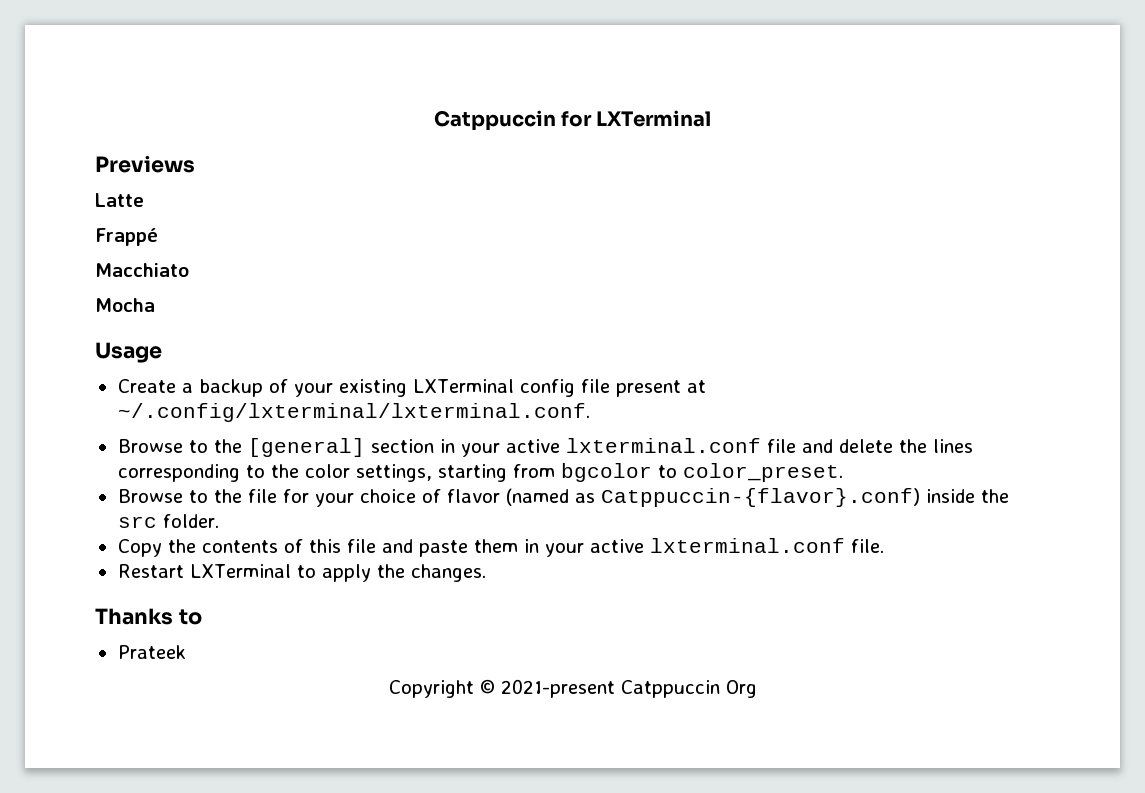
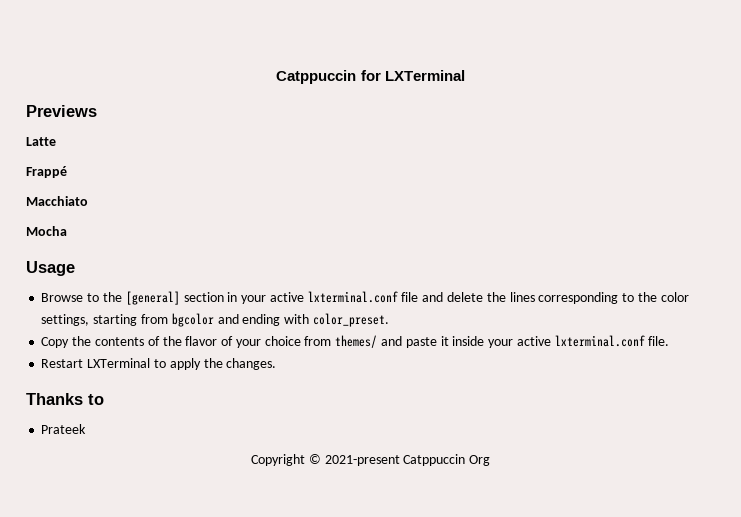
- Create a backup of your existing LXTerminal config file present at ~/.config/lxterminal/lxterminal.conf.
- Browse to the [general] section in your active lxterminal.conf file and delete the lines corresponding to the color settings, starting from bgcolor to color_preset.
- Browse to the file for your choice of flavor (named as Catppuccin-{flavor}.conf) inside the src folder.
- Copy the contents of this file and paste them in your active lxterminal.conf file.
+ Browse to the [general] section in your active lxterminal.conf file and delete the lines corresponding to the color settings, starting from bgcolor and ending with color_preset.
+ Copy the contents of the flavor of your choice from themes/ and paste it inside your active lxterminal.conf file.

